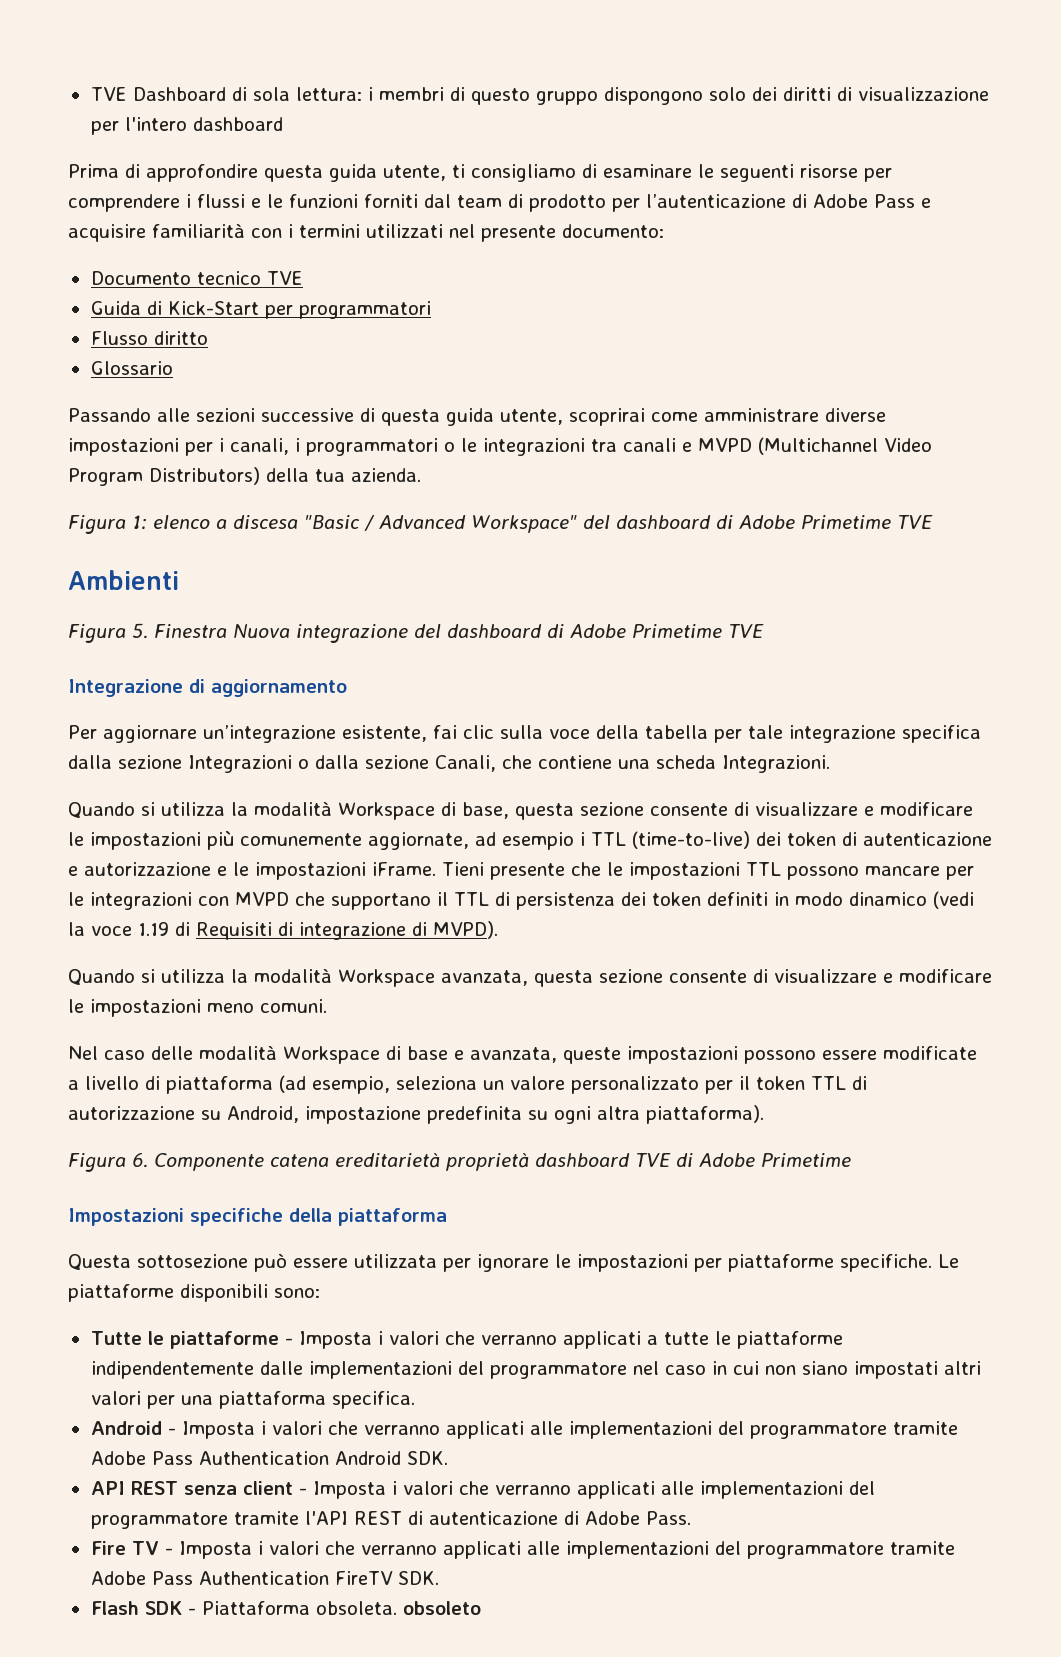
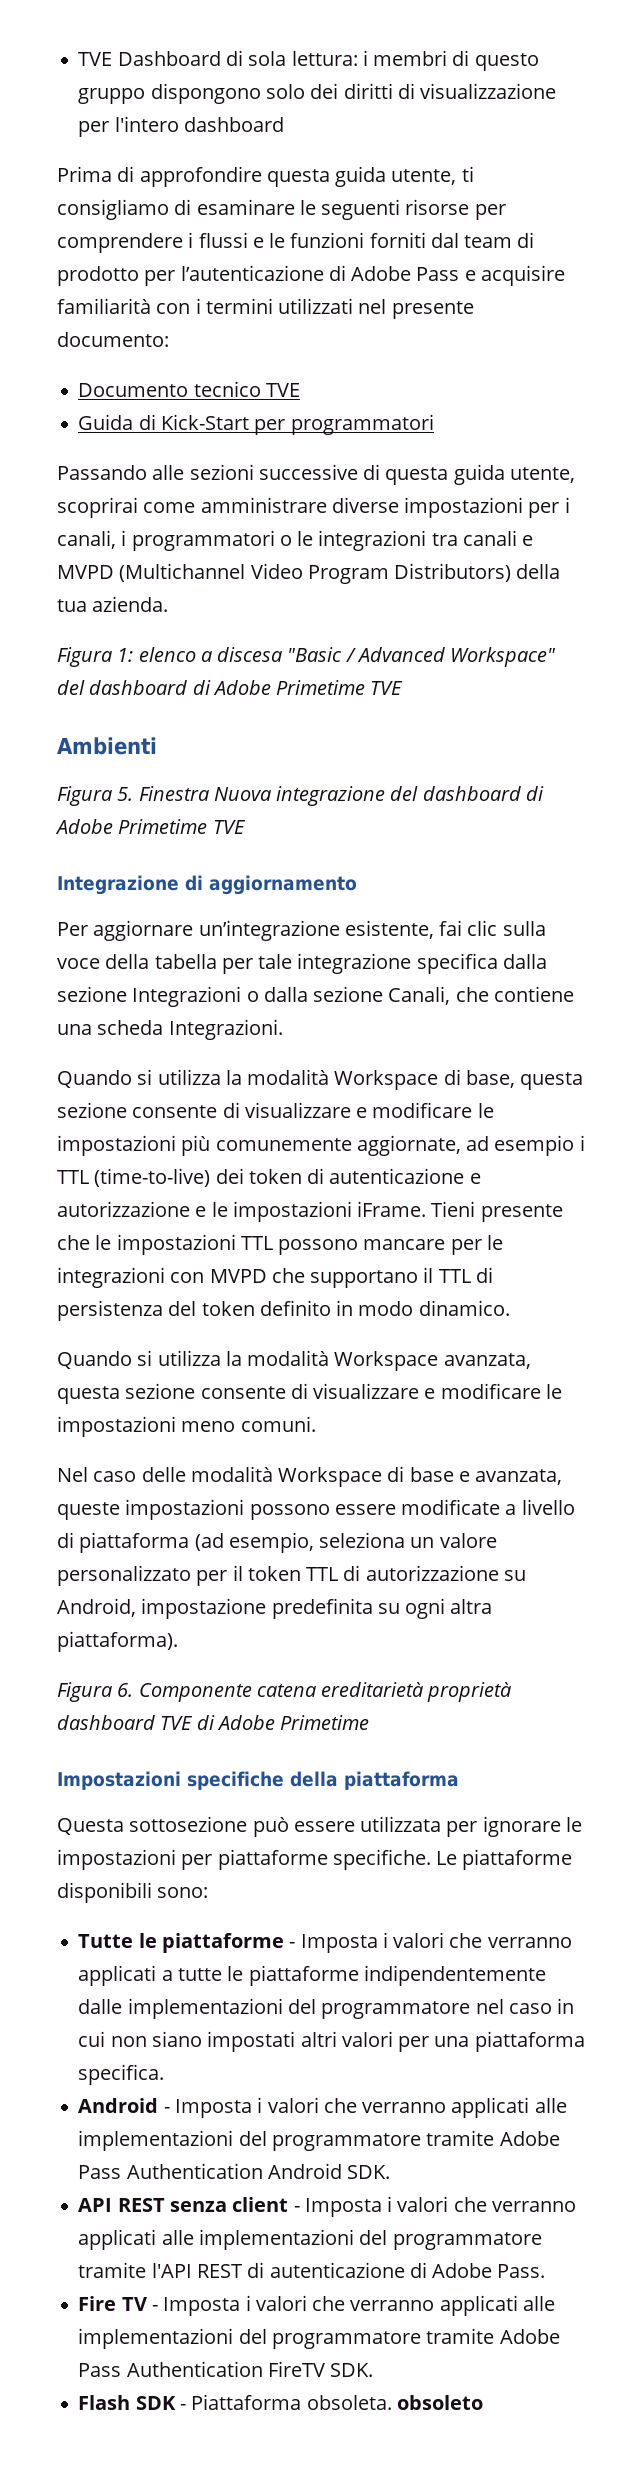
- Flusso diritto
- Glossario
- Tieni presente che le impostazioni TTL possono mancare per le integrazioni con MVPD che supportano il TTL di persistenza dei token definiti in modo dinamico (vedi la voce 1.19 di Requisiti di integrazione di MVPD).
+ Tieni presente che le impostazioni TTL possono mancare per le integrazioni con MVPD che supportano il TTL di persistenza del token definito in modo dinamico.

